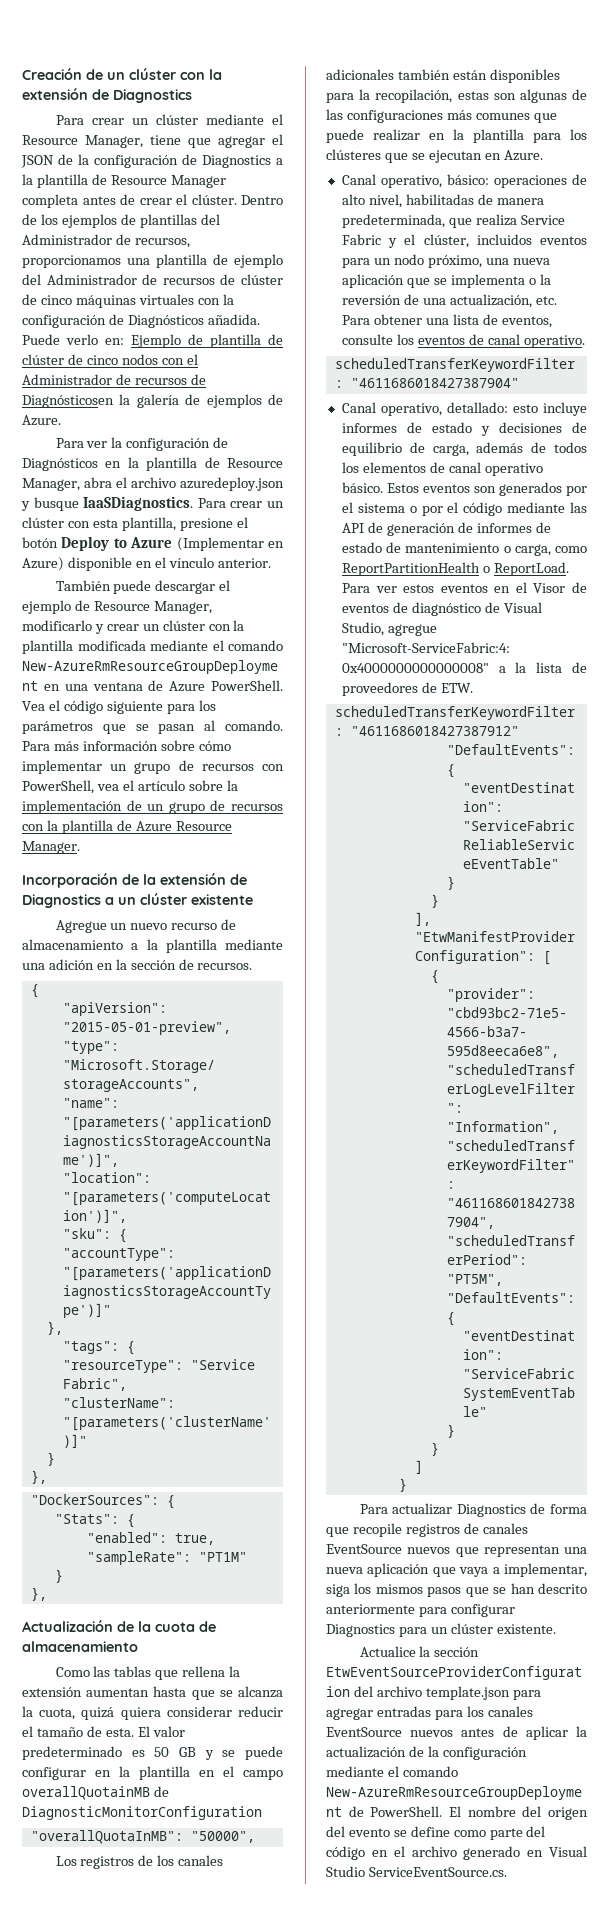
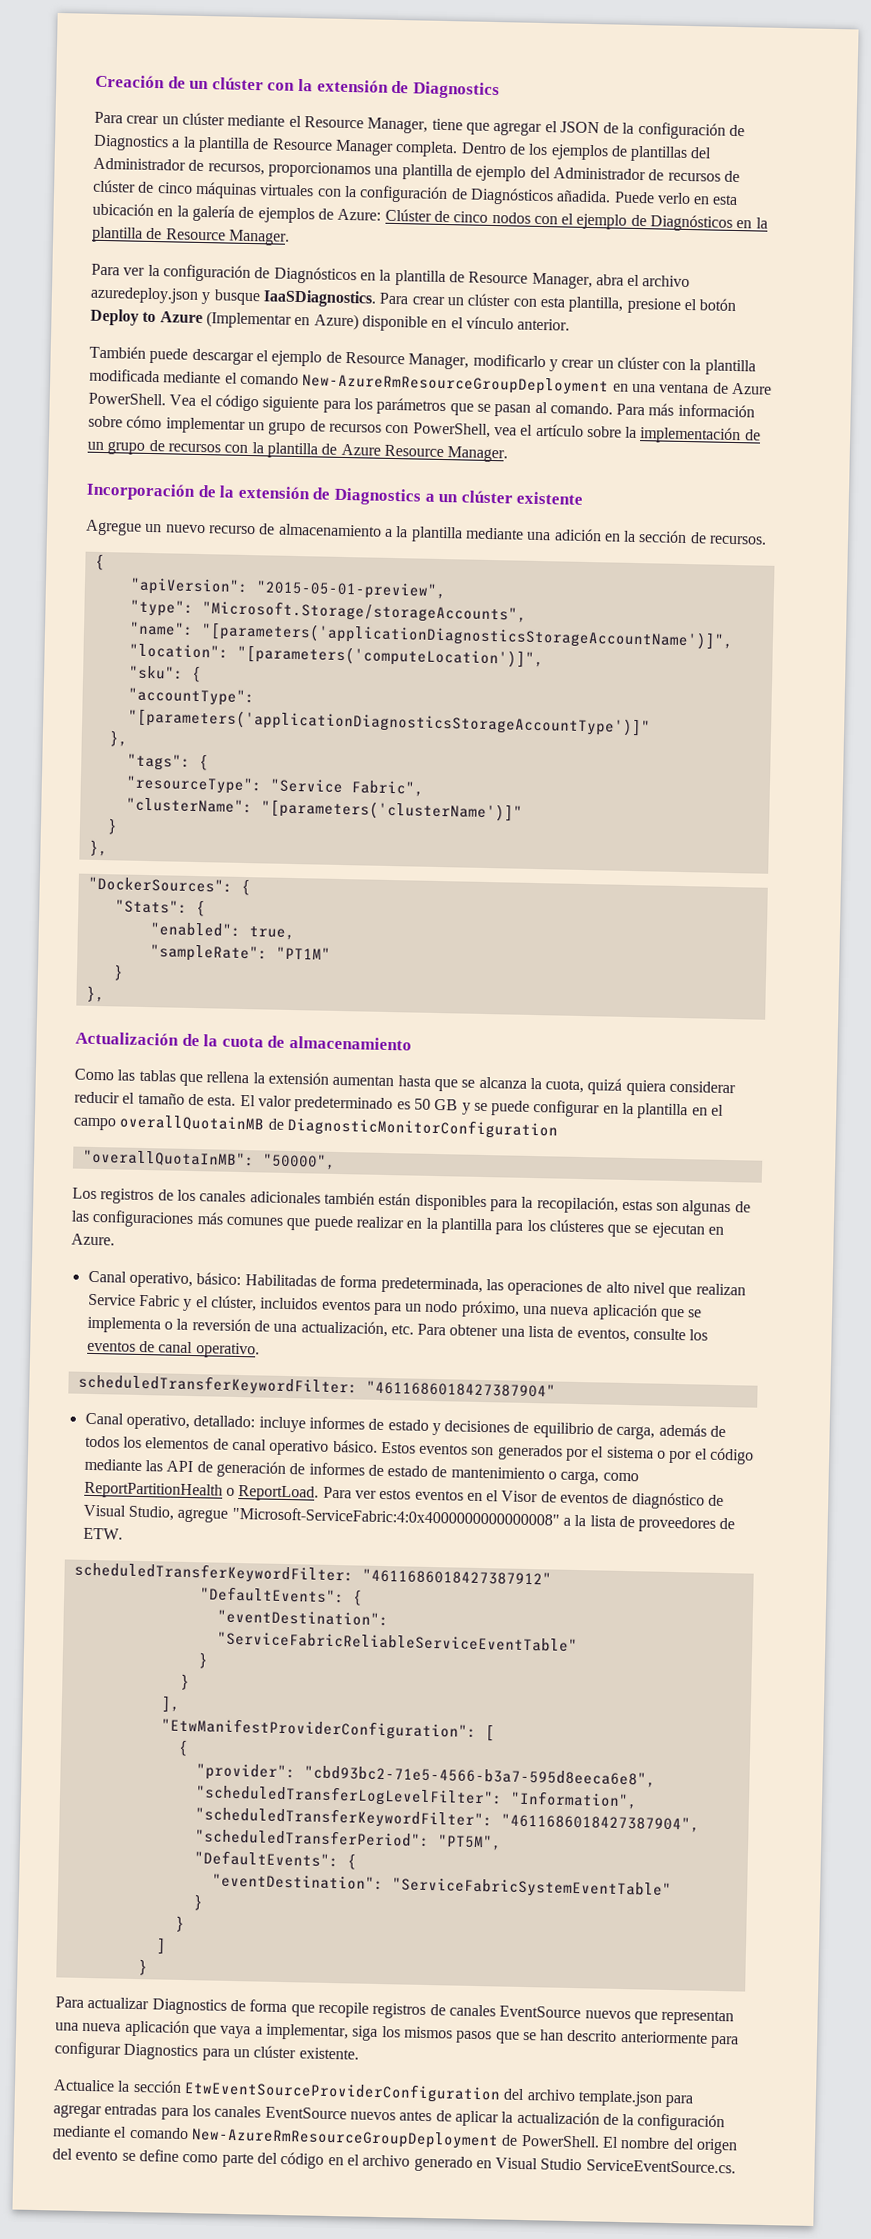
- Para crear un clúster mediante el Resource Manager, tiene que agregar el JSON de la configuración de Diagnostics a la plantilla de Resource Manager completa antes de crear el clúster.
+ Para crear un clúster mediante el Resource Manager, tiene que agregar el JSON de la configuración de Diagnostics a la plantilla de Resource Manager completa.
- Puede verlo en: Ejemplo de plantilla de clúster de cinco nodos con el Administrador de recursos de Diagnósticosen la galería de ejemplos de Azure.
+ Puede verlo en esta ubicación en la galería de ejemplos de Azure: Clúster de cinco nodos con el ejemplo de Diagnósticos en la plantilla de Resource Manager.
- Canal operativo, básico: operaciones de alto nivel, habilitadas de manera predeterminada, que realiza Service Fabric y el clúster, incluidos eventos para un nodo próximo, una nueva aplicación que se implementa o la reversión de una actualización, etc. Para obtener una lista de eventos, consulte los eventos de canal operativo.
+ Canal operativo, básico: Habilitadas de forma predeterminada, las operaciones de alto nivel que realizan Service Fabric y el clúster, incluidos eventos para un nodo próximo, una nueva aplicación que se implementa o la reversión de una actualización, etc. Para obtener una lista de eventos, consulte los eventos de canal operativo.
- Canal operativo, detallado: esto incluye informes de estado y decisiones de equilibrio de carga, además de todos los elementos de canal operativo básico.
+ Canal operativo, detallado: incluye informes de estado y decisiones de equilibrio de carga, además de todos los elementos de canal operativo básico.

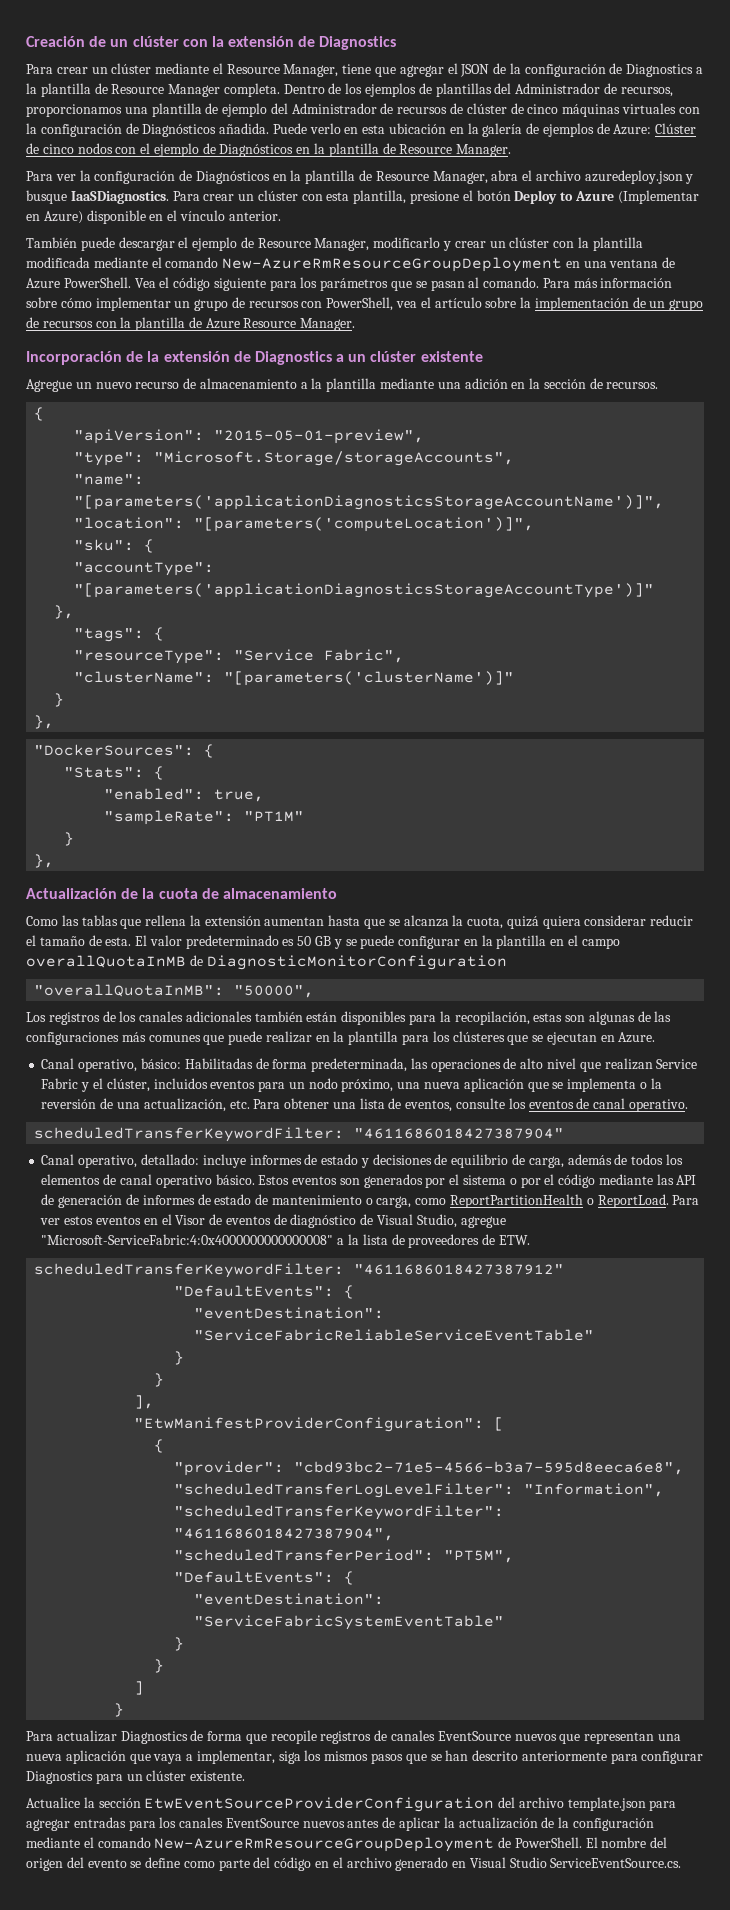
- El valor predeterminado es 50 GB y se puede configurar en la plantilla en el campo overallQuotainMB de DiagnosticMonitorConfiguration
+ El valor predeterminado es 50 GB y se puede configurar en la plantilla en el campo overallQuotaInMB de DiagnosticMonitorConfiguration

